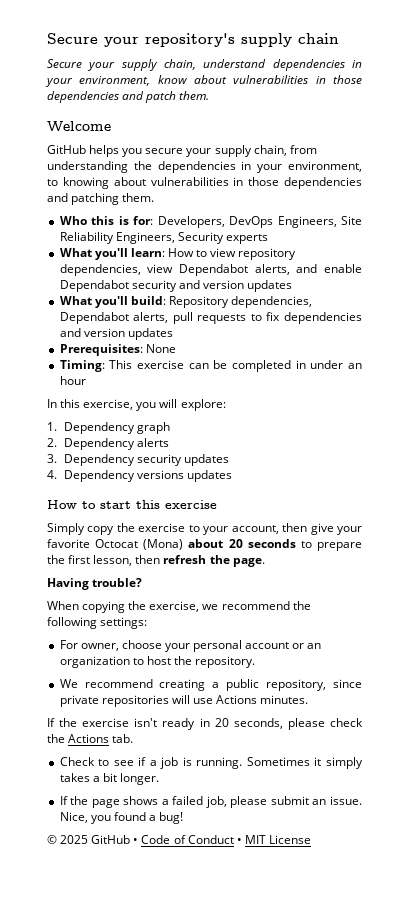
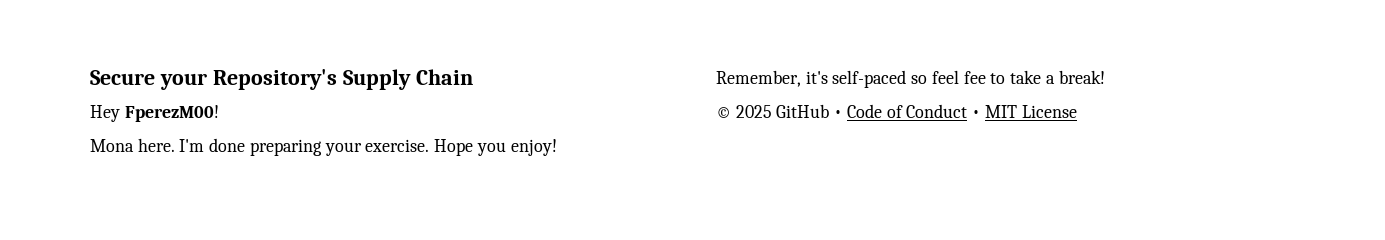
- Secure your repository's supply chain
- Secure your supply chain, understand dependencies in your environment, know about vulnerabilities in those dependencies and patch them.
- Welcome
- GitHub helps you secure your supply chain, from understanding the dependencies in your environment, to knowing about vulnerabilities in those dependencies and patching them.
- Who this is for: Developers, DevOps Engineers, Site Reliability Engineers, Security experts
- What you'll learn: How to view repository dependencies, view Dependabot alerts, and enable Dependabot security and version updates
- What you'll build: Repository dependencies, Dependabot alerts, pull requests to fix dependencies and version updates
- Prerequisites: None
- Timing: This exercise can be completed in under an hour
- In this exercise, you will explore:
- 1. Dependency graph
- 2. Dependency alerts
- 3. Dependency security updates
- 4. Dependency versions updates
- How to start this exercise
- Simply copy the exercise to your account, then give your favorite Octocat (Mona) about 20 seconds to prepare the first lesson, then refresh the page.
- Having trouble?
- When copying the exercise, we recommend the following settings:
- For owner, choose your personal account or an organization to host the repository.
- We recommend creating a public repository, since private repositories will use Actions minutes.
- If the exercise isn't ready in 20 seconds, please check the Actions tab.
- Check to see if a job is running. Sometimes it simply takes a bit longer.
- If the page shows a failed job, please submit an issue. Nice, you found a bug!
+ Secure your Repository's Supply Chain
+ Hey FperezM00!
+ Mona here. I'm done preparing your exercise. Hope you enjoy!
+ Remember, it's self-paced so feel fee to take a break!

